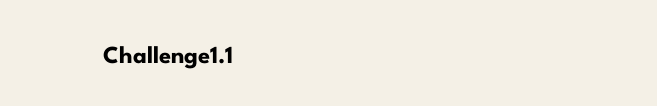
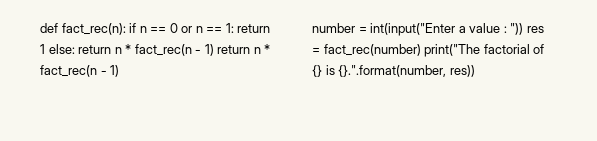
- Challenge1.1
+ def fact_rec(n): if n == 0 or n == 1: return 1 else: return n * fact_rec(n - 1) return n * fact_rec(n - 1)
+ number = int(input("Enter a value : ")) res = fact_rec(number) print("The factorial of {} is {}.".format(number, res))

